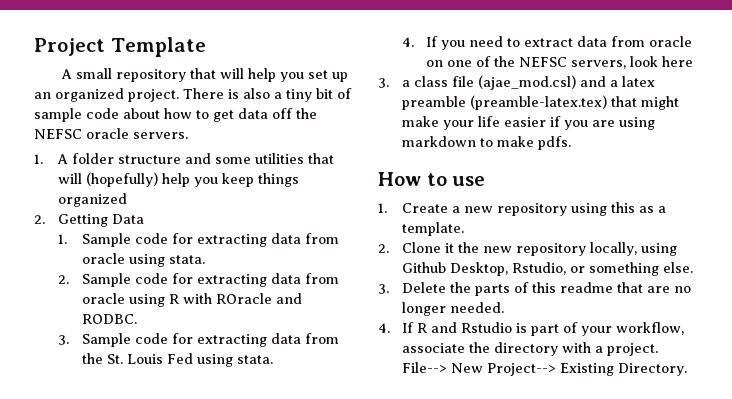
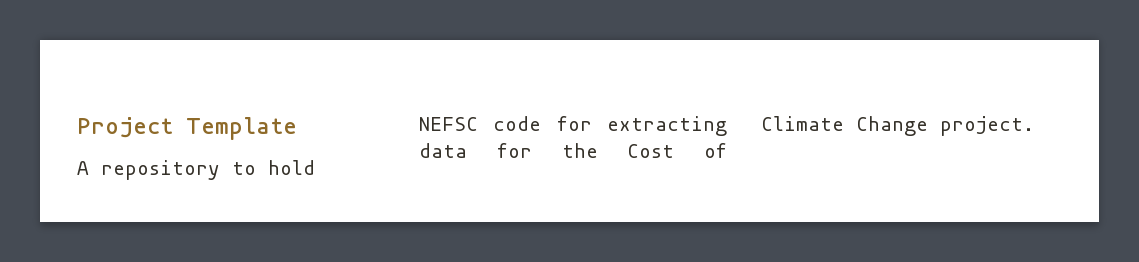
- A small repository that will help you set up an organized project. There is also a tiny bit of sample code about how to get data off the NEFSC oracle servers.
- 1. A folder structure and some utilities that will (hopefully) help you keep things organized
- 2. Getting Data
- 1. Sample code for extracting data from oracle using stata.
- 2. Sample code for extracting data from oracle using R with ROracle and RODBC.
- 3. Sample code for extracting data from the St. Louis Fed using stata.
- 4. If you need to extract data from oracle on one of the NEFSC servers, look here
- 3. a class file (ajae_mod.csl) and a latex preamble (preamble-latex.tex) that might make your life easier if you are using markdown to make pdfs.
- How to use
- 1. Create a new repository using this as a template.
- 2. Clone it the new repository locally, using Github Desktop, Rstudio, or something else.
- 3. Delete the parts of this readme that are no longer needed.
- 4. If R and Rstudio is part of your workflow, associate the directory with a project. File--> New Project--> Existing Directory.
+ A repository to hold NEFSC code for extracting data for the Cost of Climate Change project.

